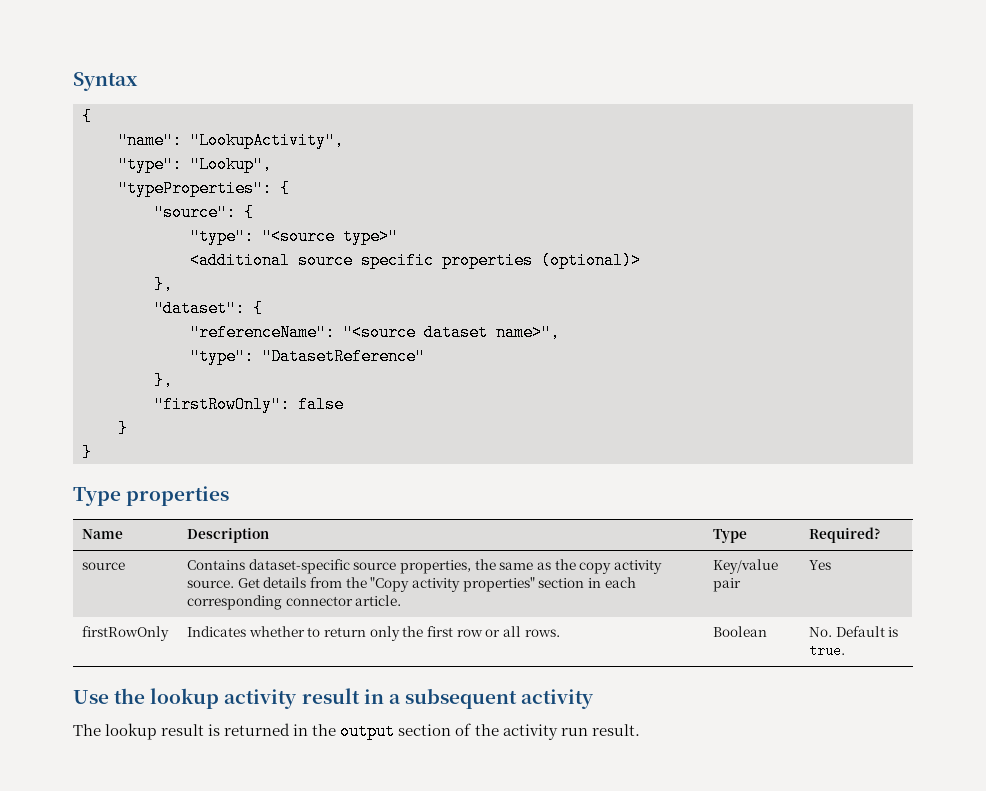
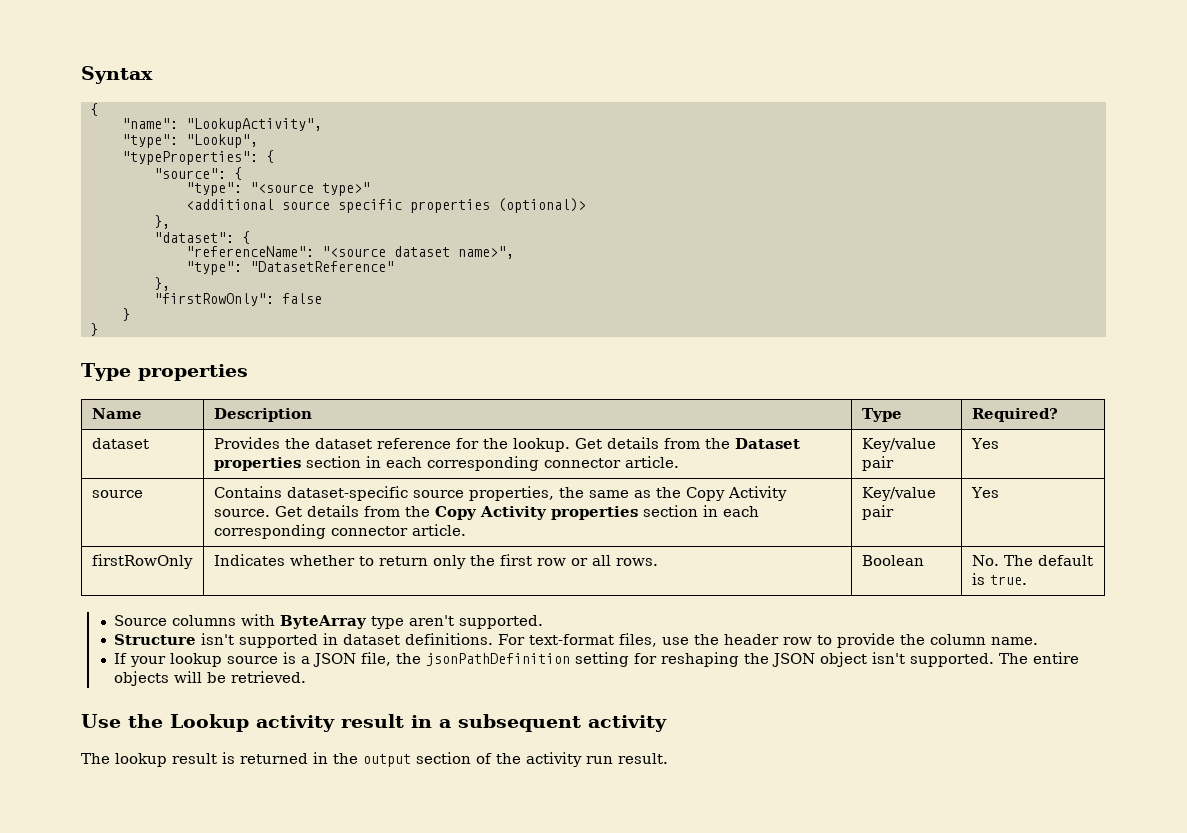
+ dataset | Provides the dataset reference for the lookup. Get details from the Dataset properties section in each corresponding connector article. | Key/value pair | Yes
- source | Contains dataset-specific source properties, the same as the copy activity source. Get details from the "Copy activity properties" section in each corresponding connector article. | Key/value pair | Yes
+ source | Contains dataset-specific source properties, the same as the Copy Activity source. Get details from the Copy Activity properties section in each corresponding connector article. | Key/value pair | Yes
- firstRowOnly | Indicates whether to return only the first row or all rows. | Boolean | No. Default is true.
+ firstRowOnly | Indicates whether to return only the first row or all rows. | Boolean | No. The default is true.
+ Source columns with ByteArray type aren't supported.
+ Structure isn't supported in dataset definitions. For text-format files, use the header row to provide the column name.
+ If your lookup source is a JSON file, the jsonPathDefinition setting for reshaping the JSON object isn't supported. The entire objects will be retrieved.
- Use the lookup activity result in a subsequent activity
+ Use the Lookup activity result in a subsequent activity

